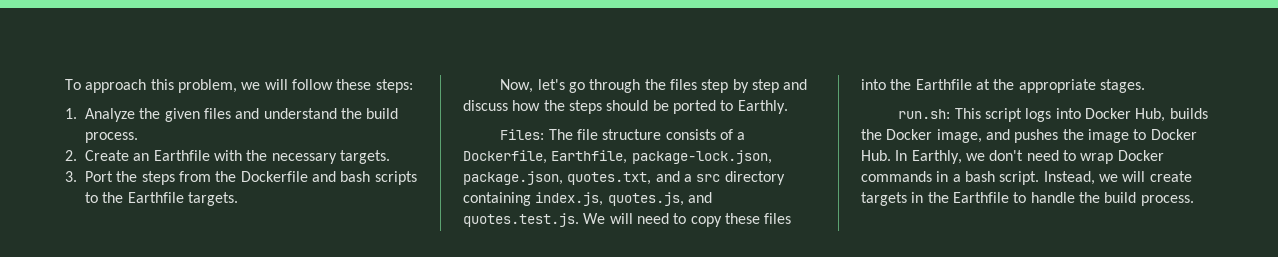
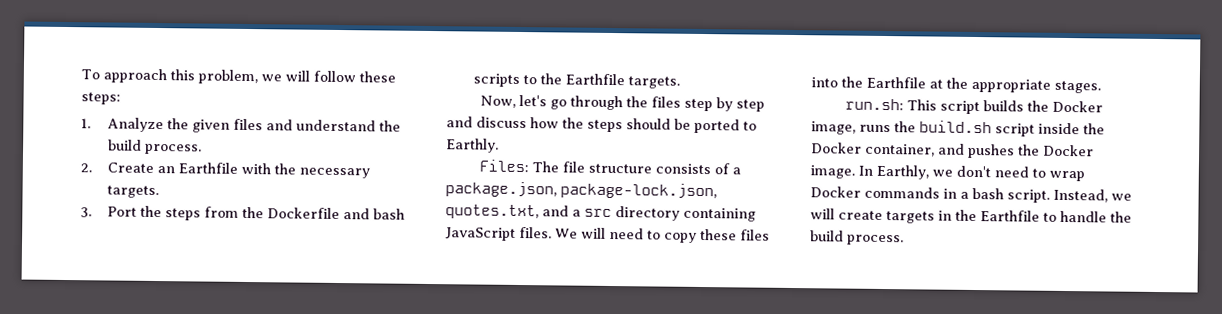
- Files: The file structure consists of a Dockerfile, Earthfile, package-lock.json, package.json, quotes.txt, and a src directory containing index.js, quotes.js, and quotes.test.js. We will need to copy these files into the Earthfile at the appropriate stages.
+ Files: The file structure consists of a package.json, package-lock.json, quotes.txt, and a src directory containing JavaScript files. We will need to copy these files into the Earthfile at the appropriate stages.
- run.sh: This script logs into Docker Hub, builds the Docker image, and pushes the image to Docker Hub. In Earthly, we don't need to wrap Docker commands in a bash script.
+ run.sh: This script builds the Docker image, runs the build.sh script inside the Docker container, and pushes the Docker image. In Earthly, we don't need to wrap Docker commands in a bash script.

